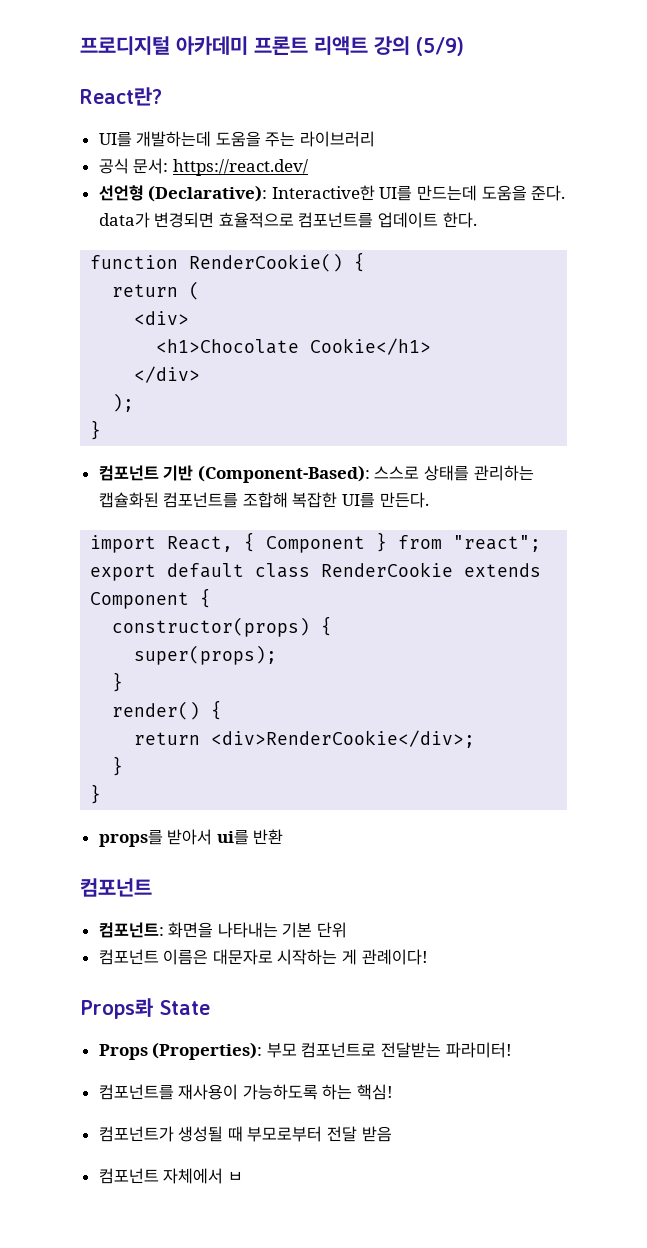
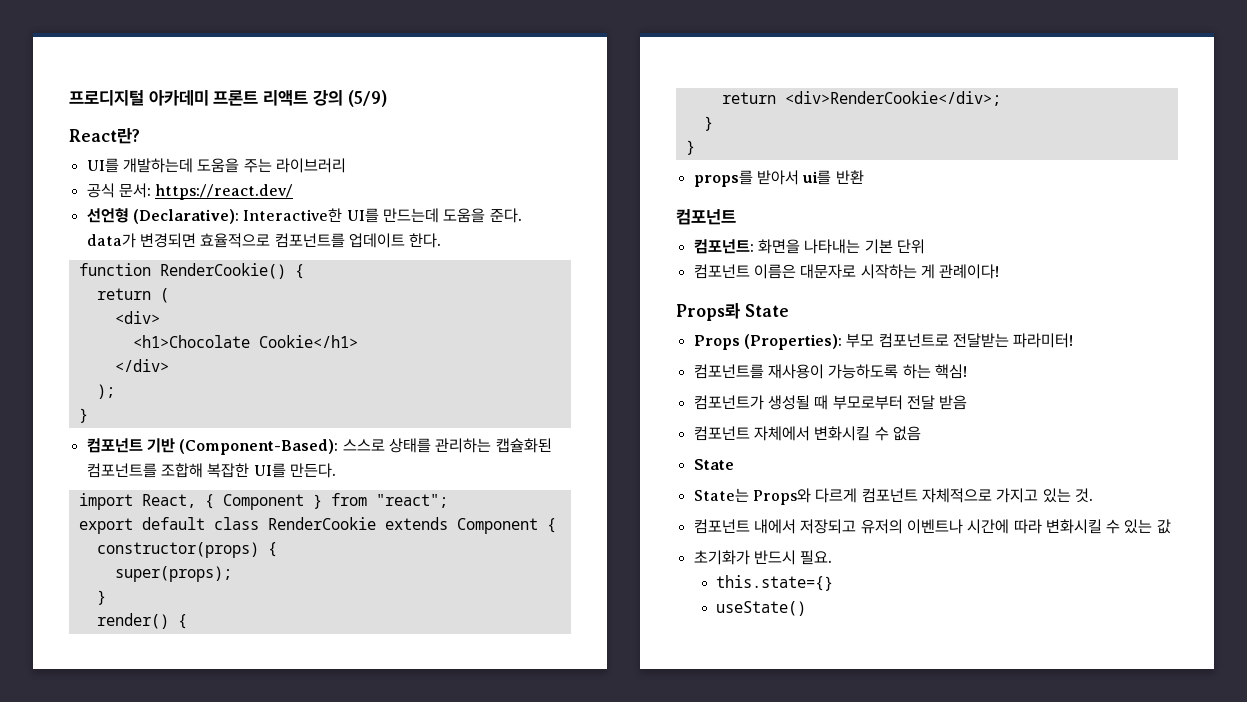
- 컴포넌트 자체에서 ㅂ
+ 컴포넌트 자체에서 변화시킬 수 없음
+ State
+ State는 Props와 다르게 컴포넌트 자체적으로 가지고 있는 것.
+ 컴포넌트 내에서 저장되고 유저의 이벤트나 시간에 따라 변화시킬 수 있는 값
+ 초기화가 반드시 필요.
+ this.state={}
+ useState()

